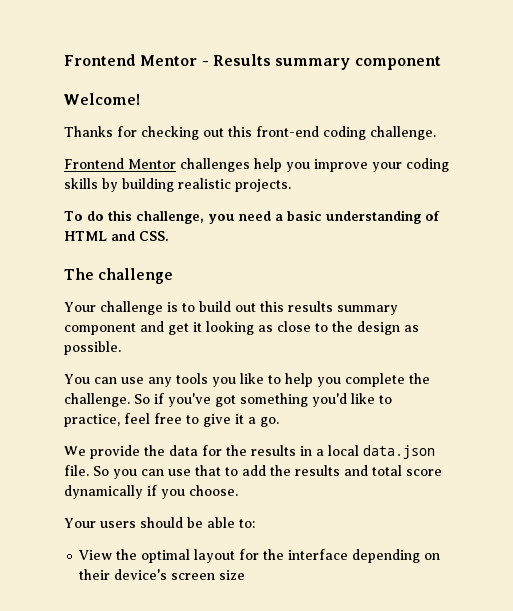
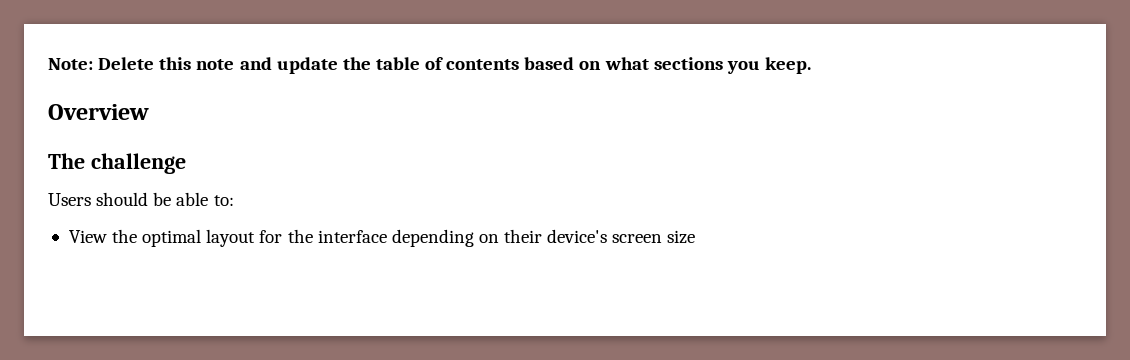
- Frontend Mentor - Results summary component
- Welcome!
- Thanks for checking out this front-end coding challenge.
- Frontend Mentor challenges help you improve your coding skills by building realistic projects.
- To do this challenge, you need a basic understanding of HTML and CSS.
+ Note: Delete this note and update the table of contents based on what sections you keep.
+ Overview
  The challenge
- Your challenge is to build out this results summary component and get it looking as close to the design as possible.
- You can use any tools you like to help you complete the challenge. So if you've got something you'd like to practice, feel free to give it a go.
- We provide the data for the results in a local data.json file. So you can use that to add the results and total score dynamically if you choose.
- Your users should be able to:
+ Users should be able to:

